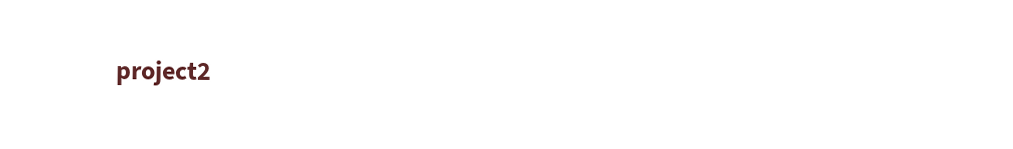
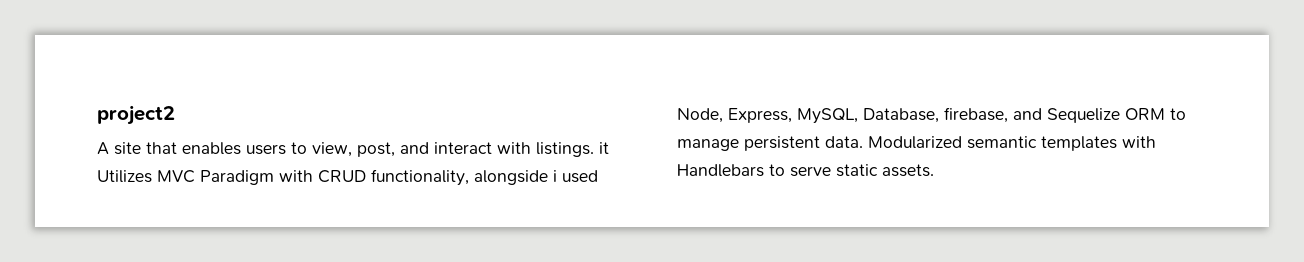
+ A site that enables users to view, post, and interact with listings. it Utilizes MVC Paradigm with CRUD functionality, alongside i used Node, Express, MySQL, Database, firebase, and Sequelize ORM to manage persistent data. Modularized semantic templates with Handlebars to serve static assets.

